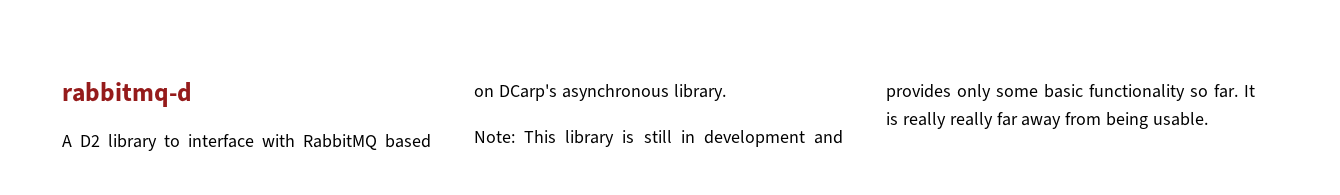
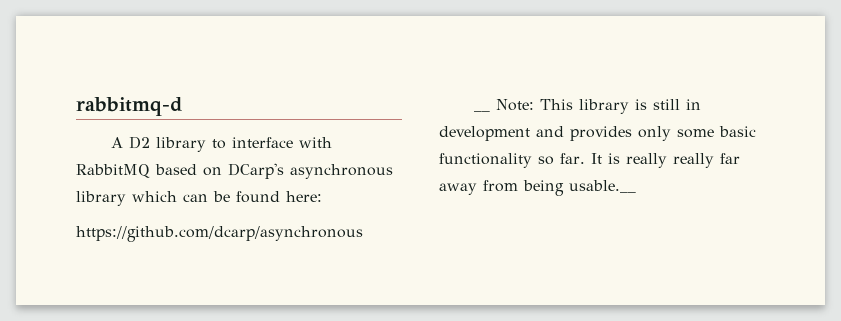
- A D2 library to interface with RabbitMQ based on DCarp's asynchronous library.
- Note: This library is still in development and provides only some basic functionality so far.
+ A D2 library to interface with RabbitMQ based on DCarp's asynchronous library which can be found here:
+ https://github.com/dcarp/asynchronous
+ __ Note: This library is still in development and provides only some basic functionality so far.
- It is really really far away from being usable.
+ It is really really far away from being usable.__

